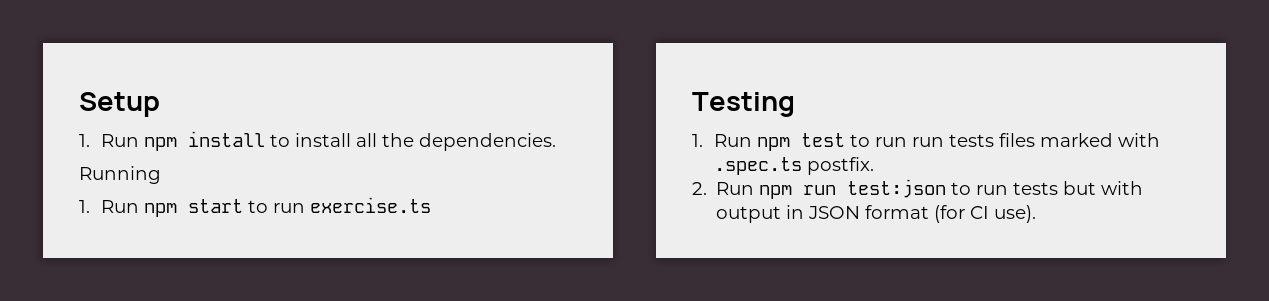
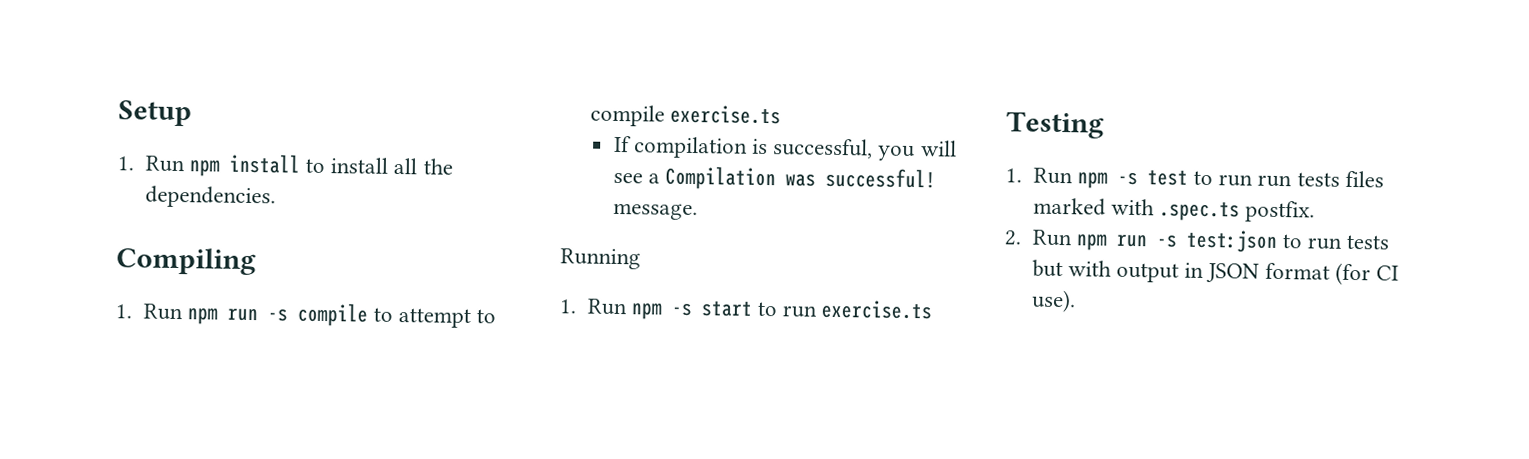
+ Compiling
+ 1. Run npm run -s compile to attempt to compile exercise.ts
+ If compilation is successful, you will see a Compilation was successful! message.
- 1. Run npm start to run exercise.ts
+ 1. Run npm -s start to run exercise.ts
- 1. Run npm test to run run tests files marked with .spec.ts postfix.
+ 1. Run npm -s test to run run tests files marked with .spec.ts postfix.
- 2. Run npm run test:json to run tests but with output in JSON format (for CI use).
+ 2. Run npm run -s test:json to run tests but with output in JSON format (for CI use).

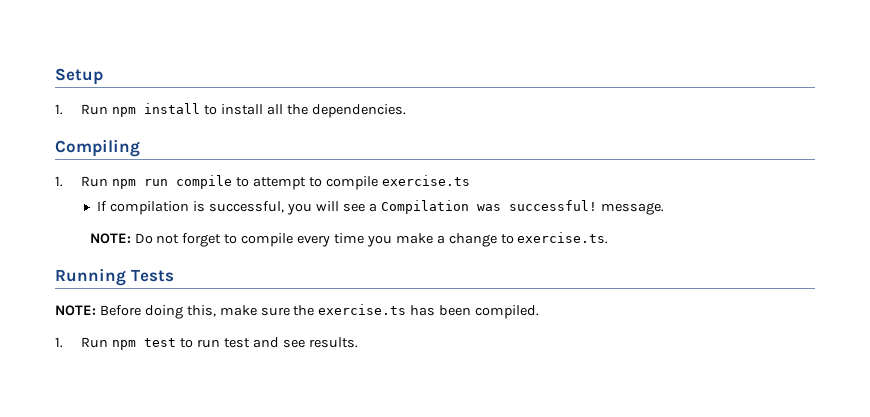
- 1. Run npm run -s compile to attempt to compile exercise.ts
+ 1. Run npm run compile to attempt to compile exercise.ts
- Running
- 1. Run npm -s start to run exercise.ts
- Testing
- 1. Run npm -s test to run run tests files marked with .spec.ts postfix.
- 2. Run npm run -s test:json to run tests but with output in JSON format (for CI use).
+ NOTE: Do not forget to compile every time you make a change to exercise.ts.
+ Running Tests
+ NOTE: Before doing this, make sure the exercise.ts has been compiled.
+ 1. Run npm test to run test and see results.

